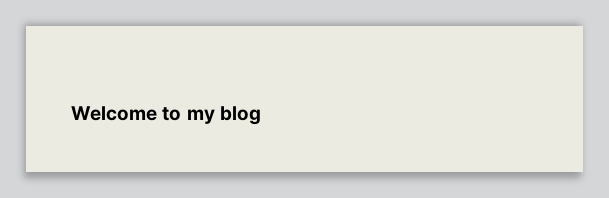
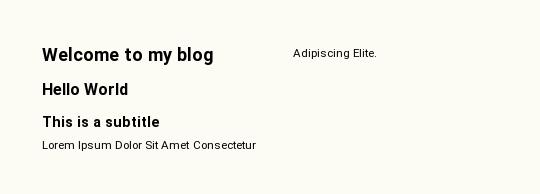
+ Hello World
+ This is a subtitle
+ Lorem Ipsum Dolor Sit Amet Consectetur Adipiscing Elite.

